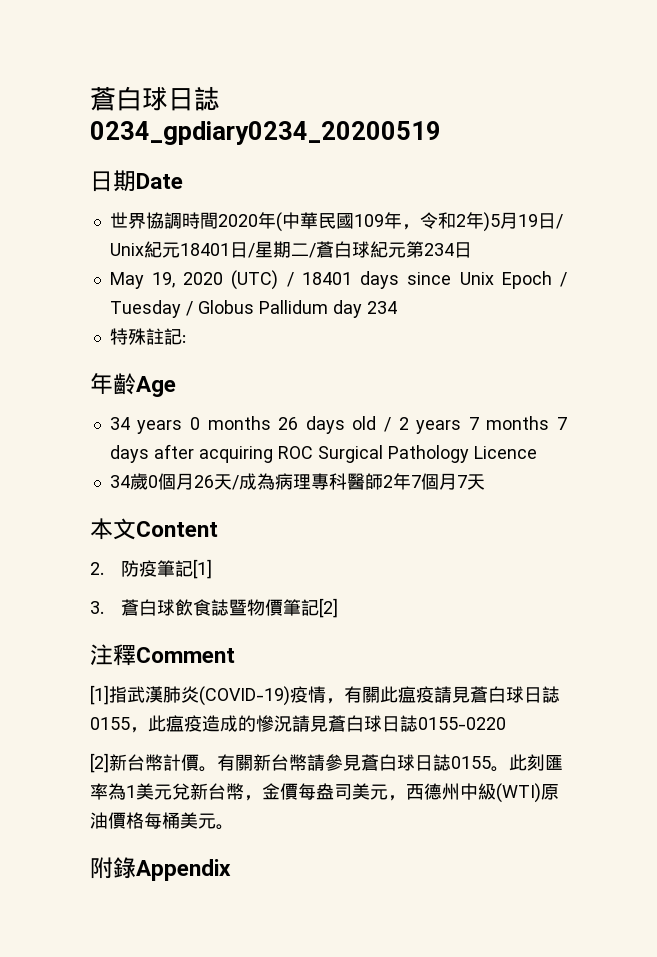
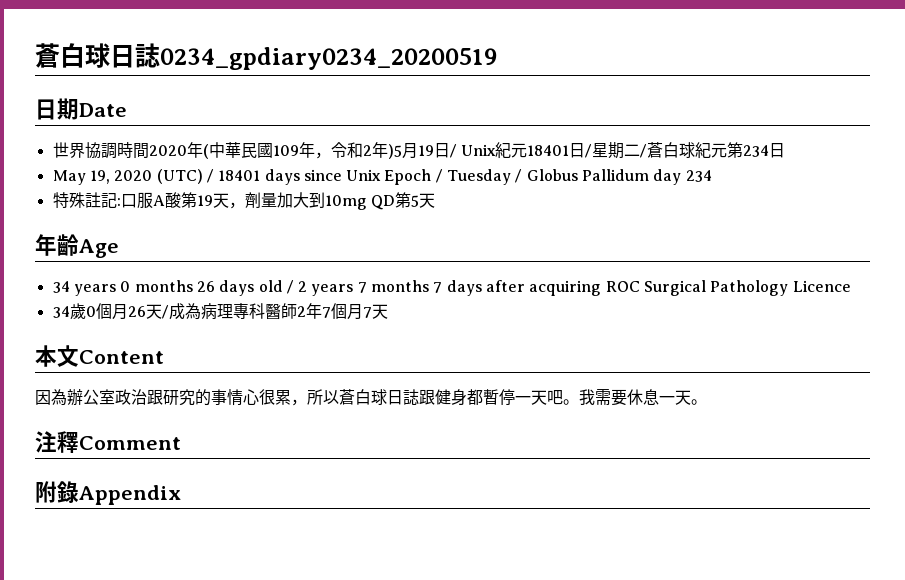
- 特殊註記:
+ 特殊註記:口服A酸第19天，劑量加大到10mg QD第5天
- 2.防疫筆記[1]
- 3.蒼白球飲食誌暨物價筆記[2]
+ 因為辦公室政治跟研究的事情心很累，所以蒼白球日誌跟健身都暫停一天吧。我需要休息一天。
  注釋Comment
- [1]指武漢肺炎(COVID-19)疫情，有關此瘟疫請見蒼白球日誌0155，此瘟疫造成的慘況請見蒼白球日誌0155-0220
- [2]新台幣計價。有關新台幣請參見蒼白球日誌0155。此刻匯率為1美元兌新台幣，金價每盎司美元，西德州中級(WTI)原油價格每桶美元。

